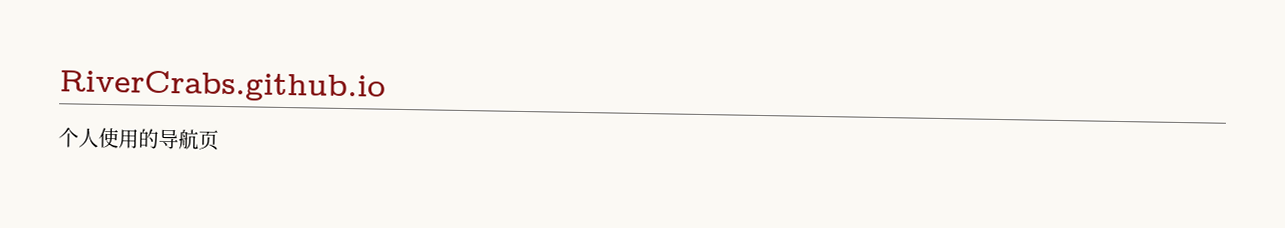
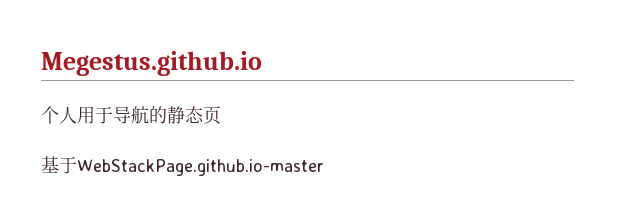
- RiverCrabs.github.io
+ Megestus.github.io
- 个人使用的导航页
+ 个人用于导航的静态页
+ 基于WebStackPage.github.io-master

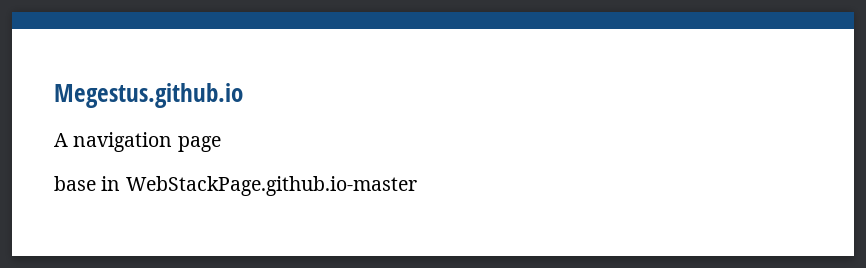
- 个人用于导航的静态页
- 基于WebStackPage.github.io-master
+ A navigation page
+ base in WebStackPage.github.io-master

